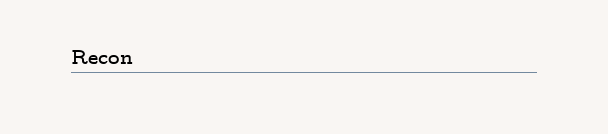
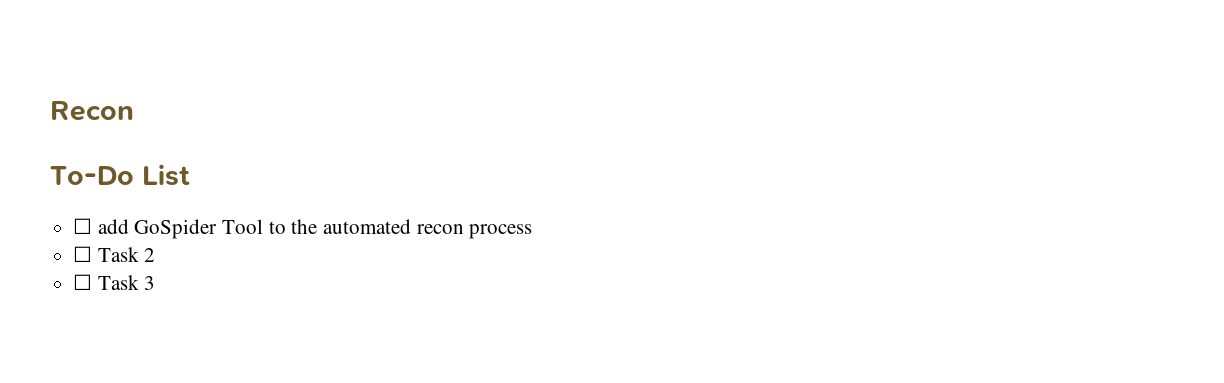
+ To-Do List
+ ☐ add GoSpider Tool to the automated recon process
+ ☐ Task 2
+ ☐ Task 3

